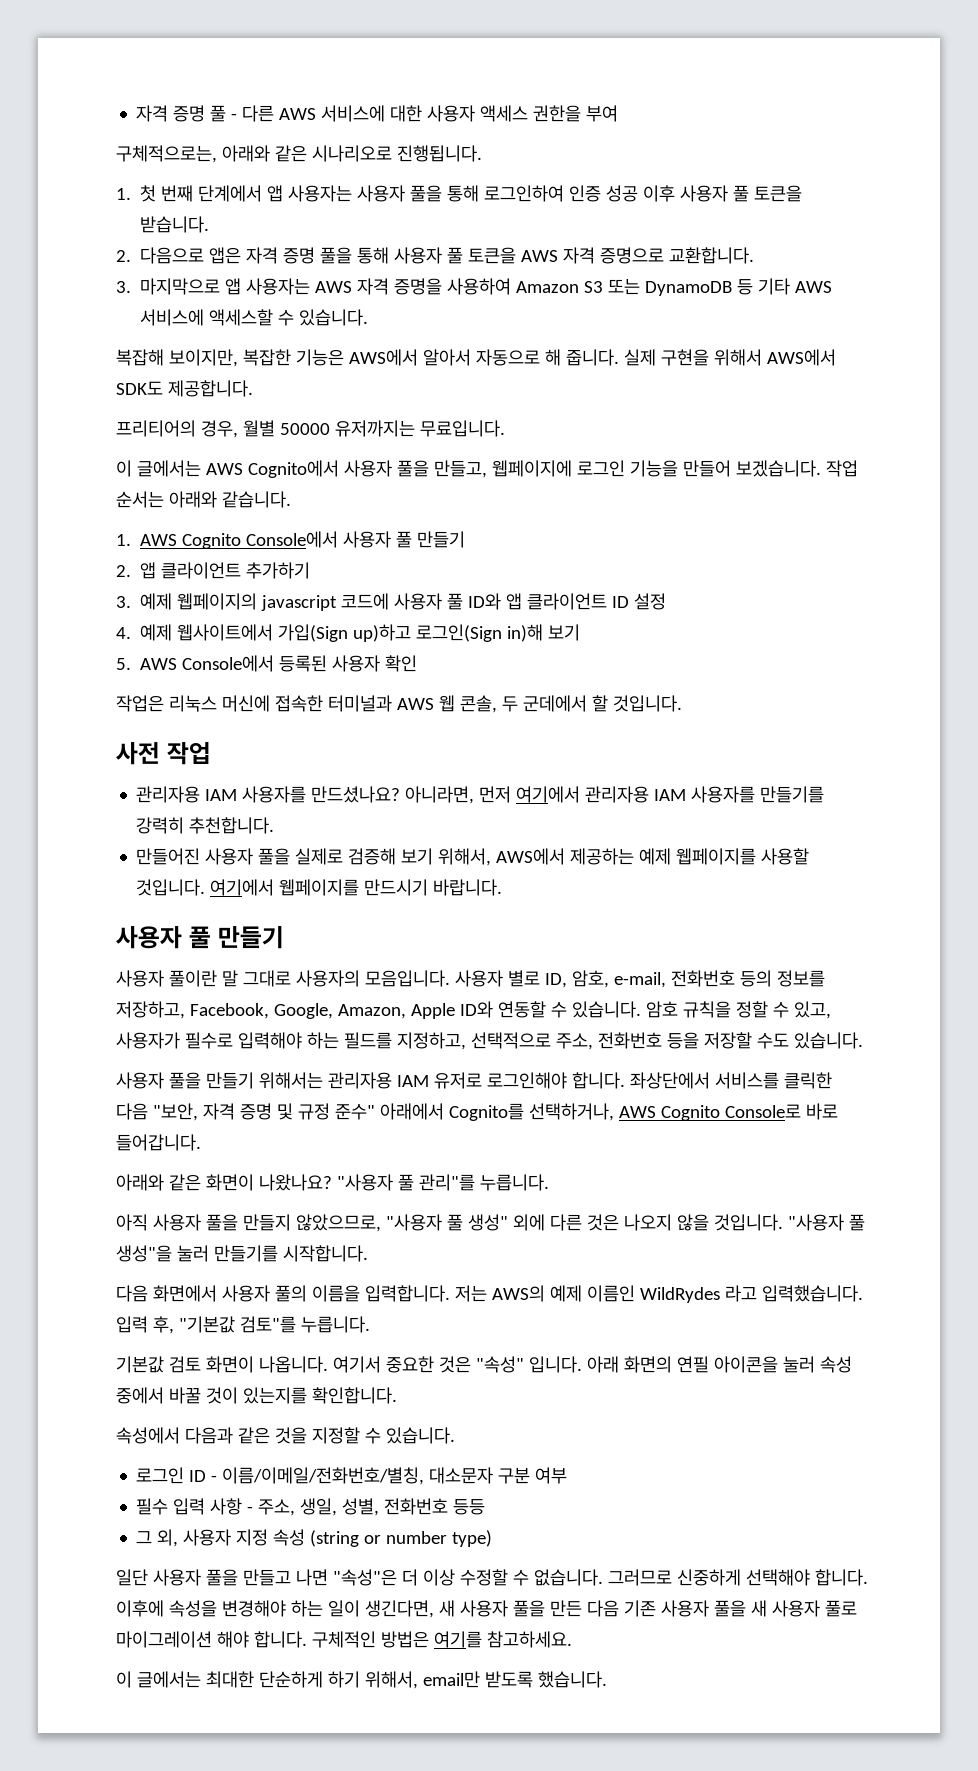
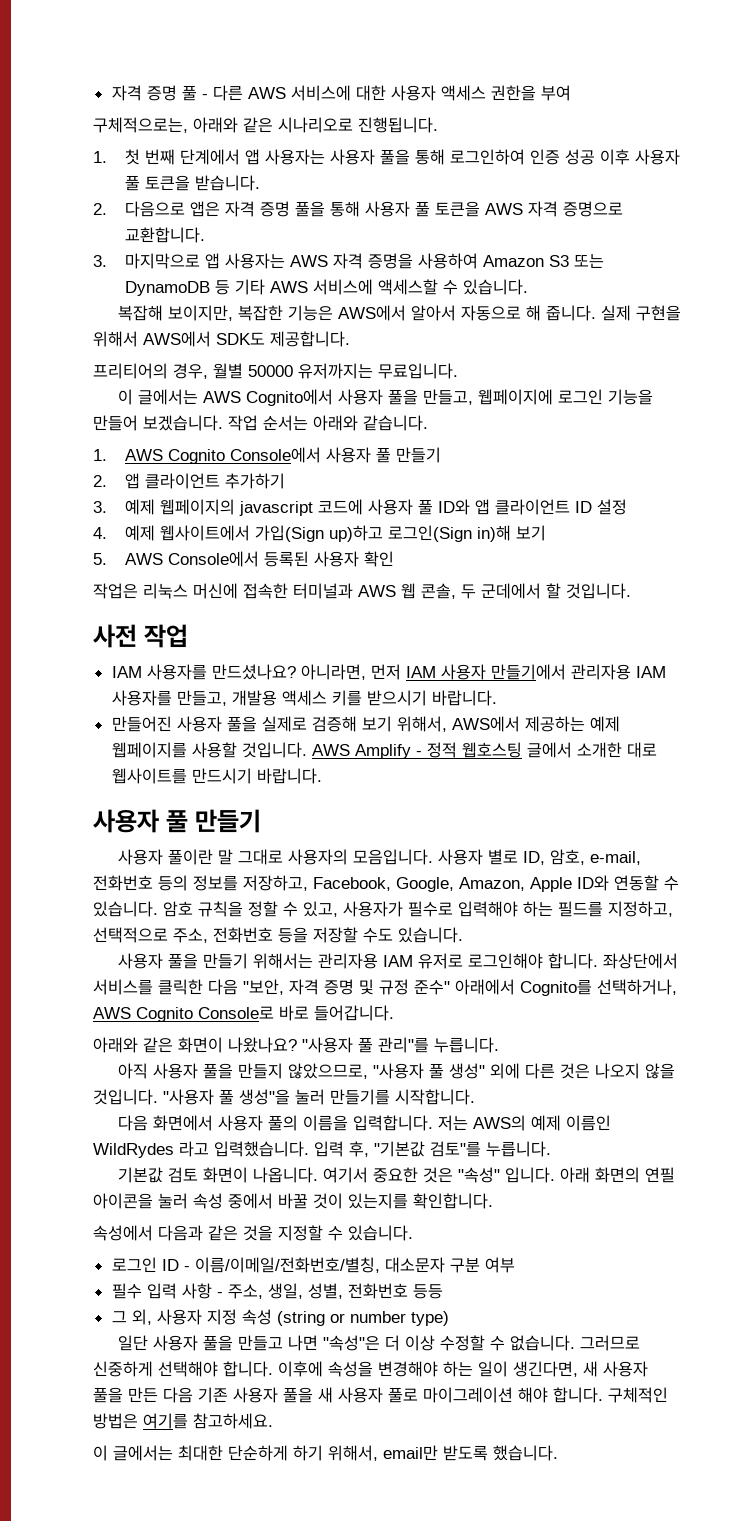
- 관리자용 IAM 사용자를 만드셨나요?
+ IAM 사용자를 만드셨나요?
- 아니라면, 먼저 여기에서 관리자용 IAM 사용자를 만들기를 강력히 추천합니다.
+ 아니라면, 먼저 IAM 사용자 만들기에서 관리자용 IAM 사용자를 만들고, 개발용 액세스 키를 받으시기 바랍니다.
- 여기에서 웹페이지를 만드시기 바랍니다.
+ AWS Amplify - 정적 웹호스팅 글에서 소개한 대로 웹사이트를 만드시기 바랍니다.

